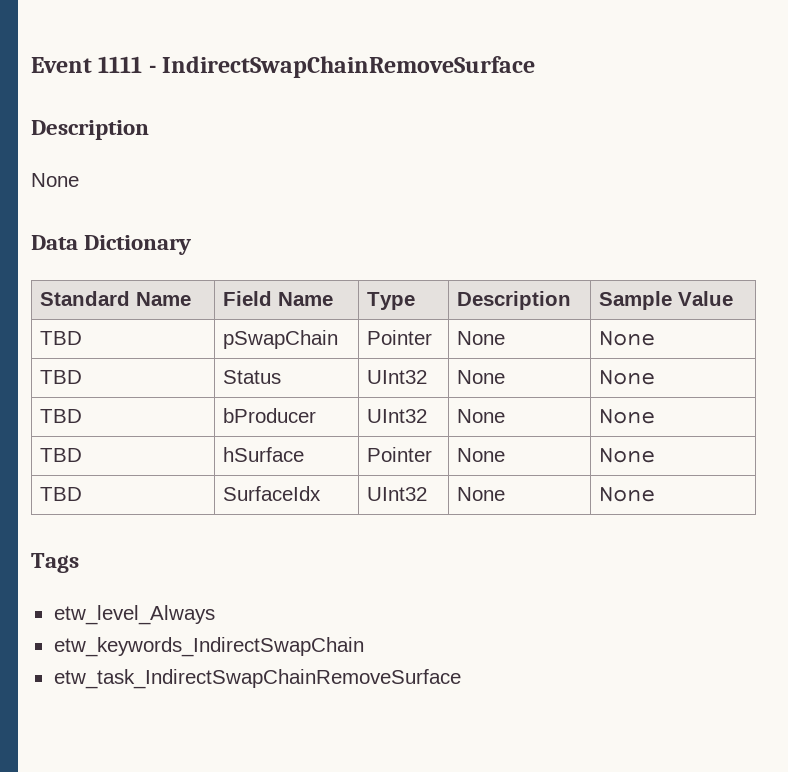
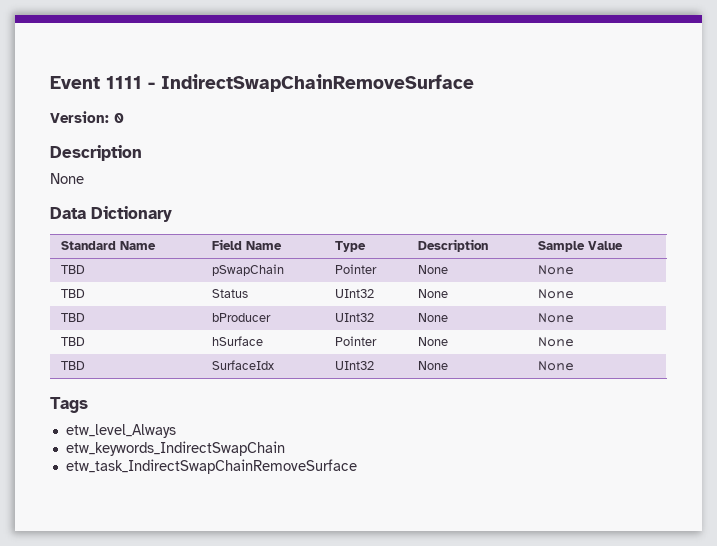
+ Version: 0

